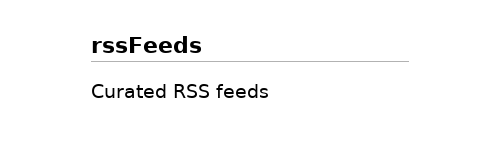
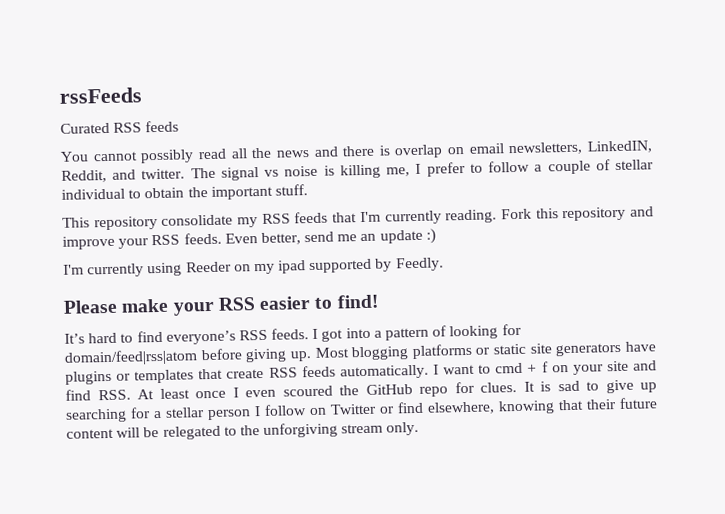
+ You cannot possibly read all the news and there is overlap on email newsletters, LinkedIN, Reddit, and twitter. The signal vs noise is killing me, I prefer to follow a couple of stellar individual to obtain the important stuff.
+ This repository consolidate my RSS feeds that I'm currently reading. Fork this repository and improve your RSS feeds. Even better, send me an update :)
+ I'm currently using Reeder on my ipad supported by Feedly.
+ Please make your RSS easier to find!
+ It’s hard to find everyone’s RSS feeds. I got into a pattern of looking for domain/feed|rss|atom before giving up. Most blogging platforms or static site generators have plugins or templates that create RSS feeds automatically. I want to cmd + f on your site and find RSS. At least once I even scoured the GitHub repo for clues. It is sad to give up searching for a stellar person I follow on Twitter or find elsewhere, knowing that their future content will be relegated to the unforgiving stream only.

